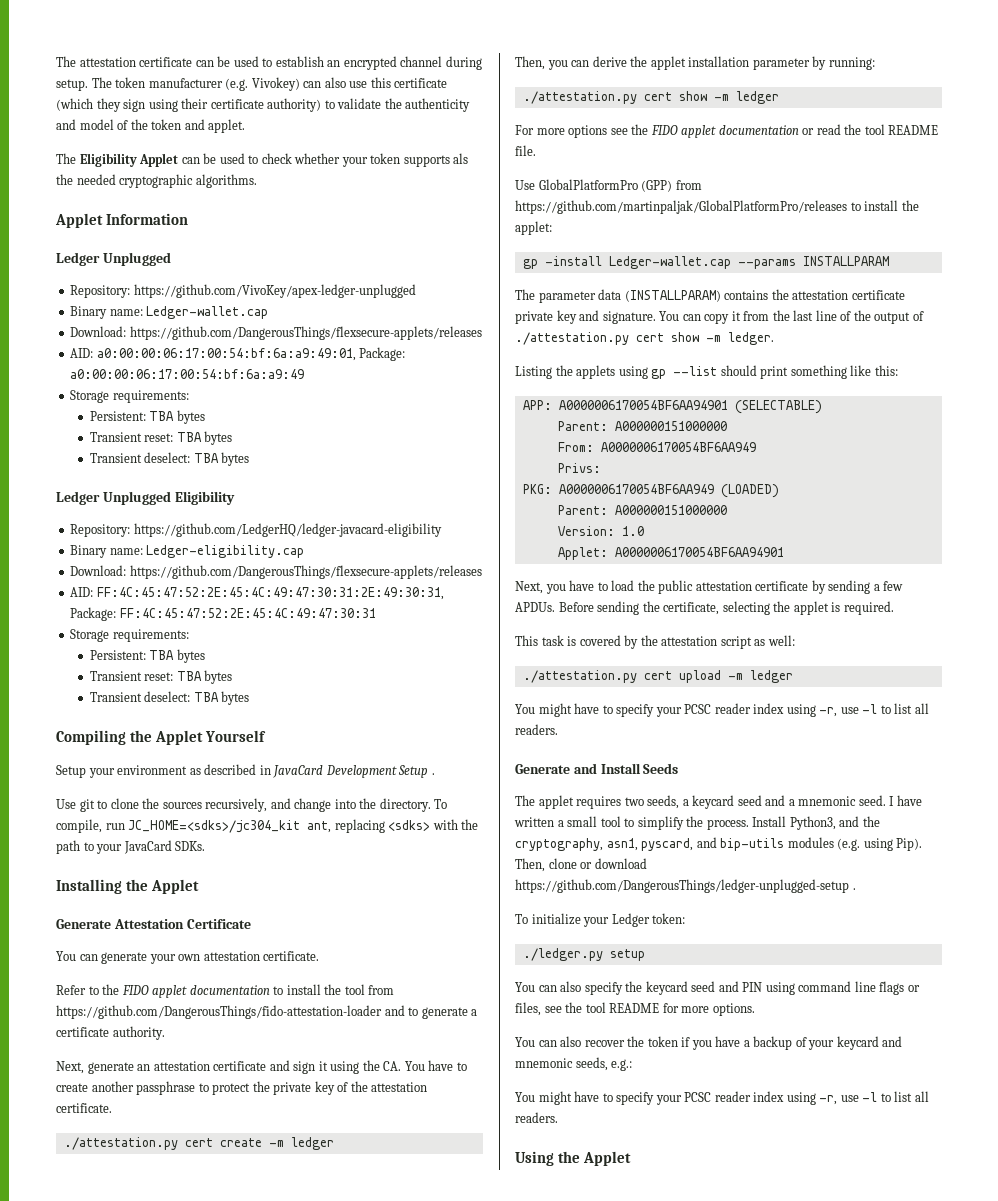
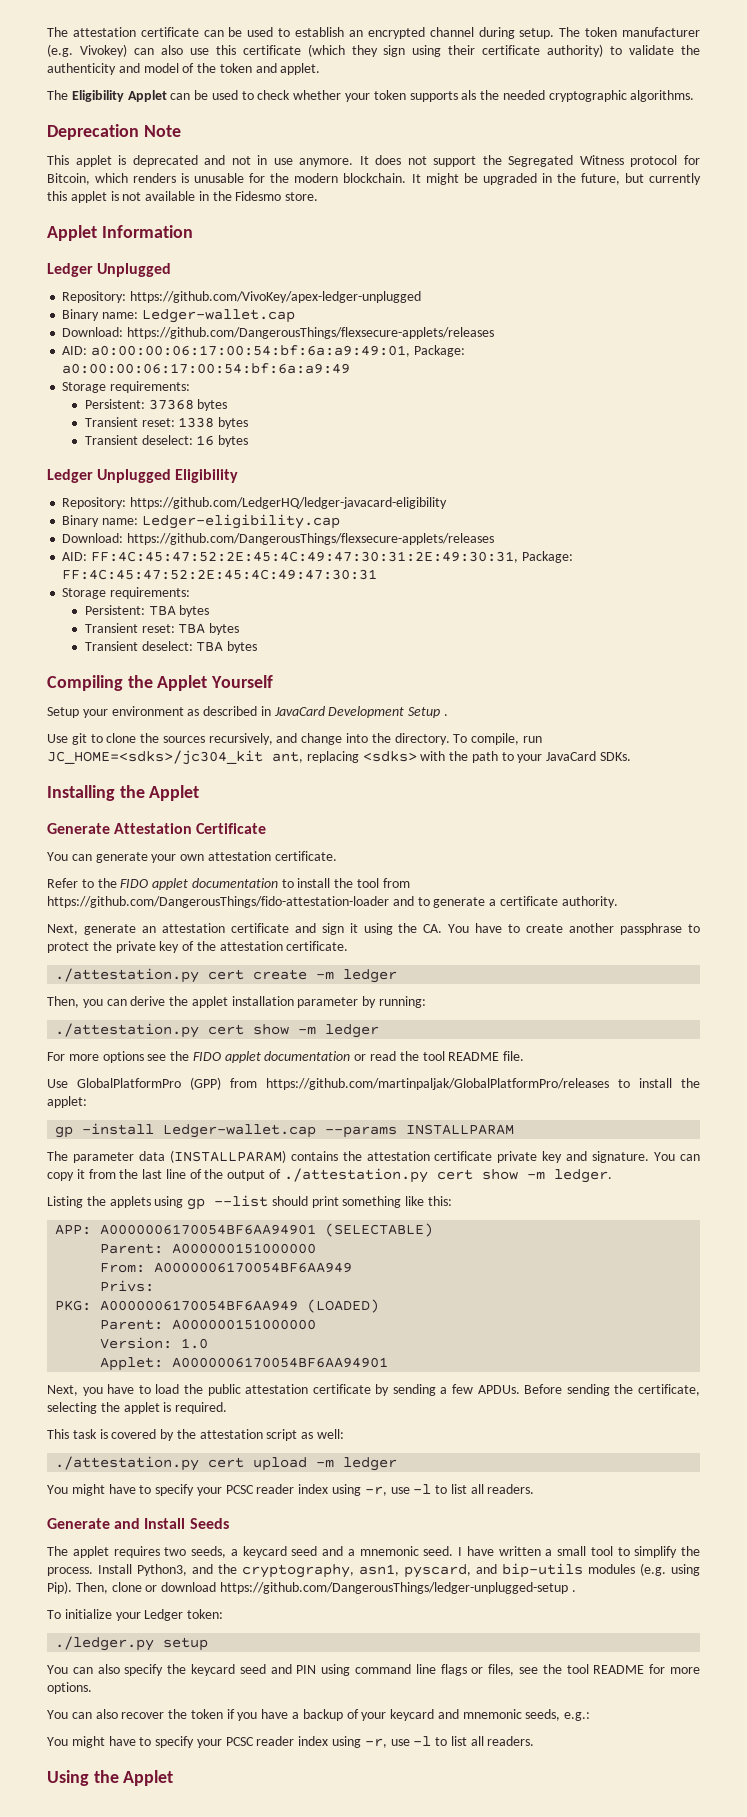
+ Deprecation Note
+ This applet is deprecated and not in use anymore. It does not support the Segregated Witness protocol for Bitcoin, which renders is unusable for the modern blockchain. It might be upgraded in the future, but currently this applet is not available in the Fidesmo store.
  AID: a0:00:00:06:17:00:54:bf:6a:a9:49:01, Package: a0:00:00:06:17:00:54:bf:6a:a9:49
  Storage requirements:
- Persistent: TBA bytes
- Transient reset: TBA bytes
- Transient deselect: TBA bytes
+ Persistent: 37368 bytes
+ Transient reset: 1338 bytes
+ Transient deselect: 16 bytes

